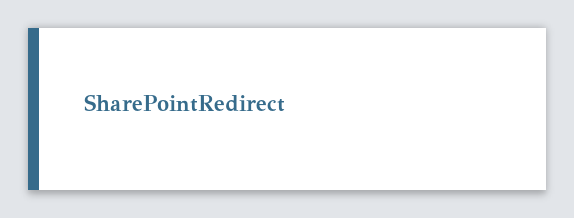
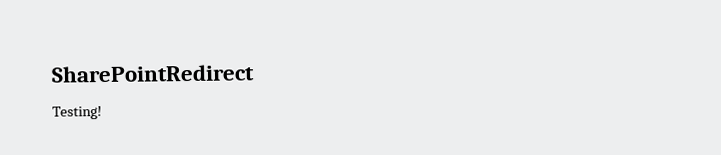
+ Testing!

